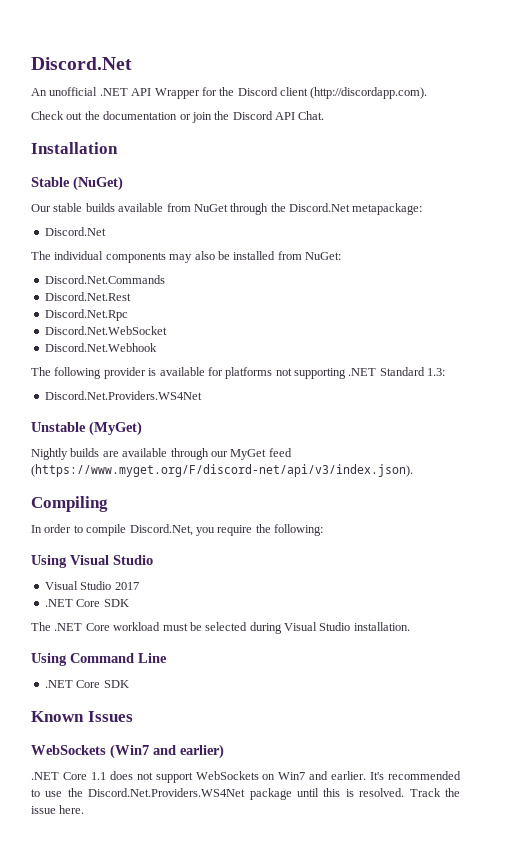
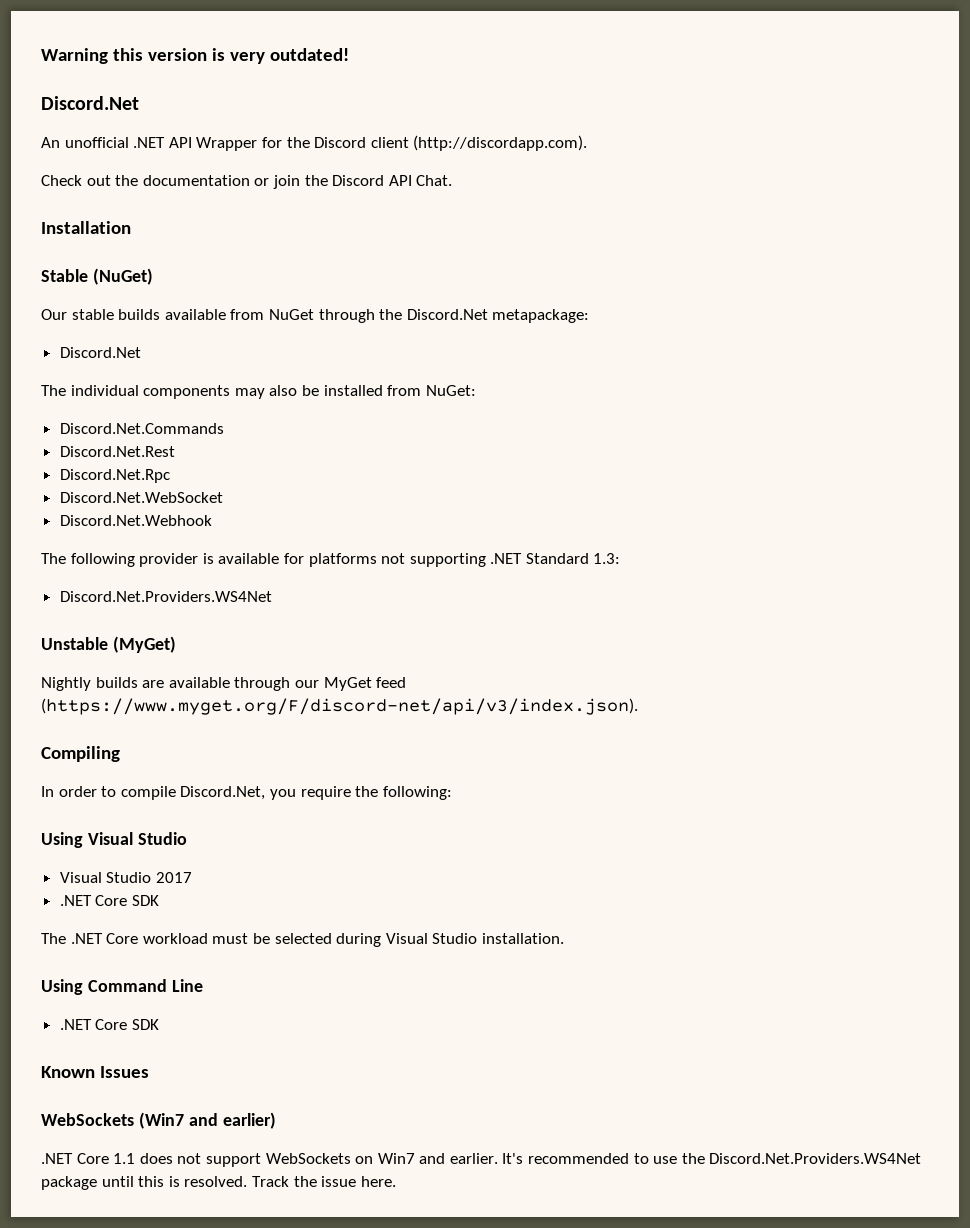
+ Warning this version is very outdated!

